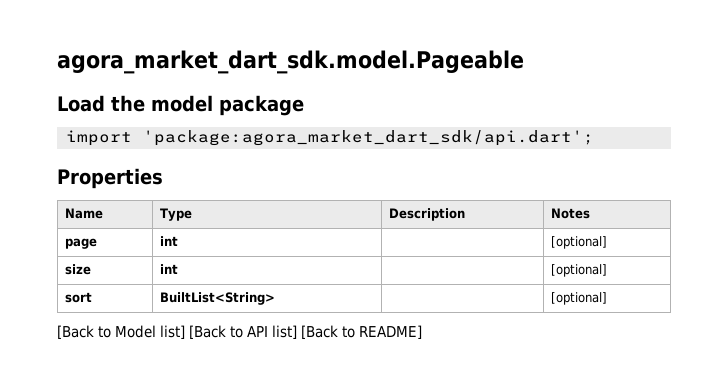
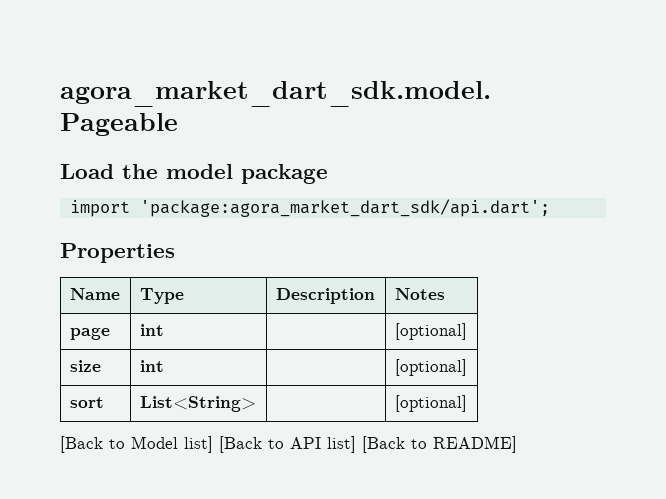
- sort | BuiltList<String> | | [optional]
+ sort | List<String> | | [optional]

